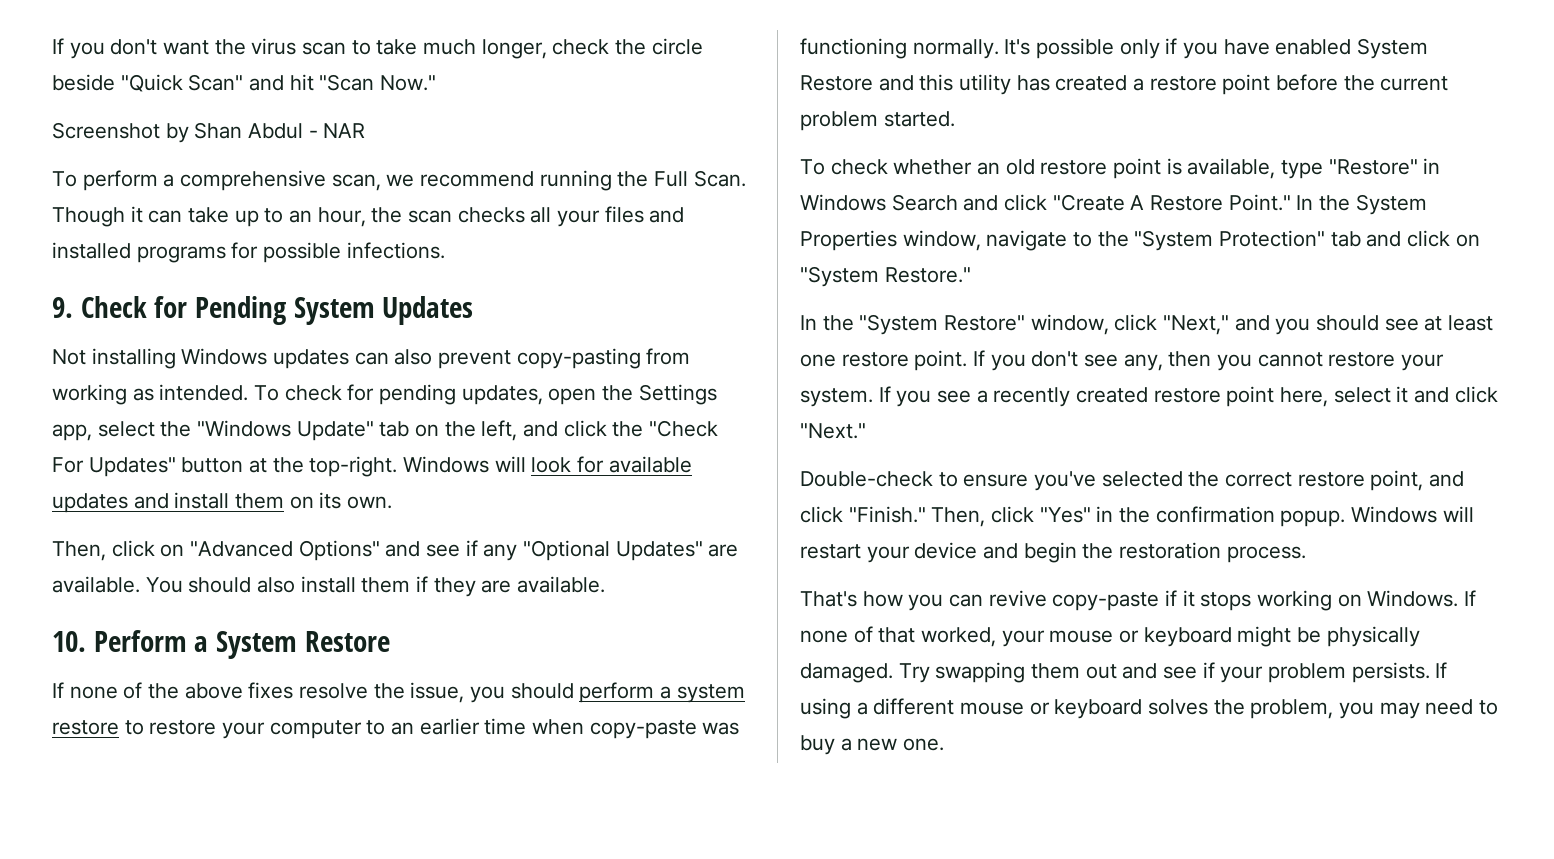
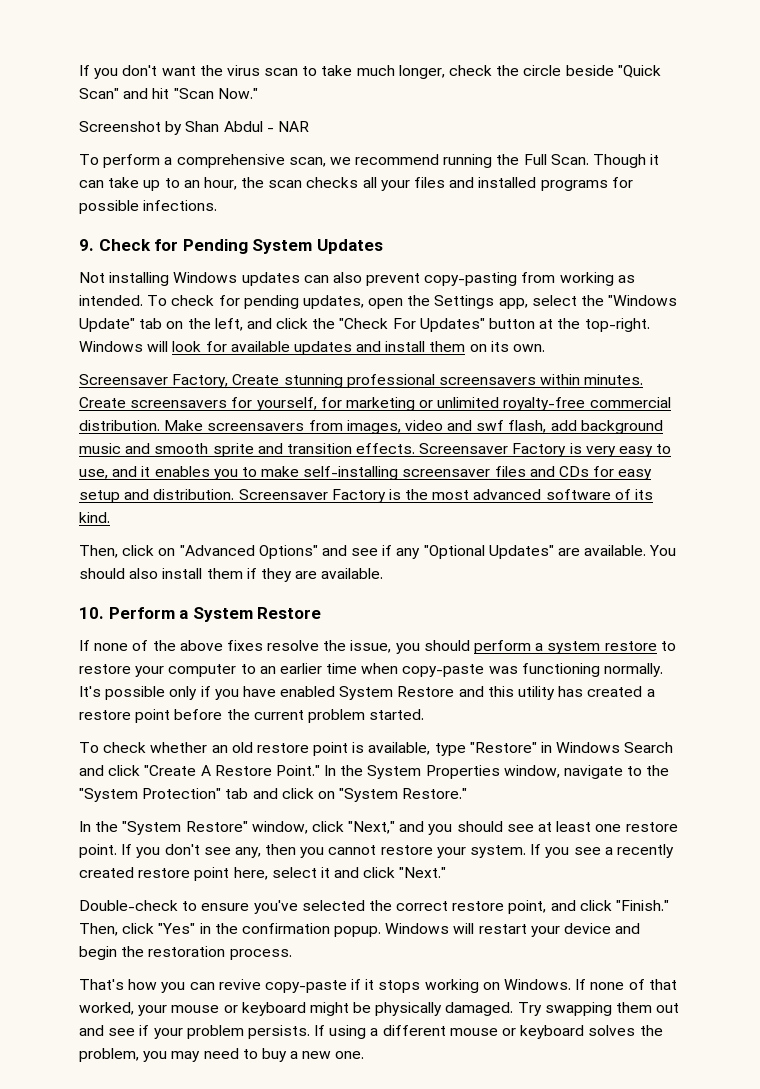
+ Screensaver Factory, Create stunning professional screensavers within minutes. Create screensavers for yourself, for marketing or unlimited royalty-free commercial distribution. Make screensavers from images, video and swf flash, add background music and smooth sprite and transition effects. Screensaver Factory is very easy to use, and it enables you to make self-installing screensaver files and CDs for easy setup and distribution. Screensaver Factory is the most advanced software of its kind.

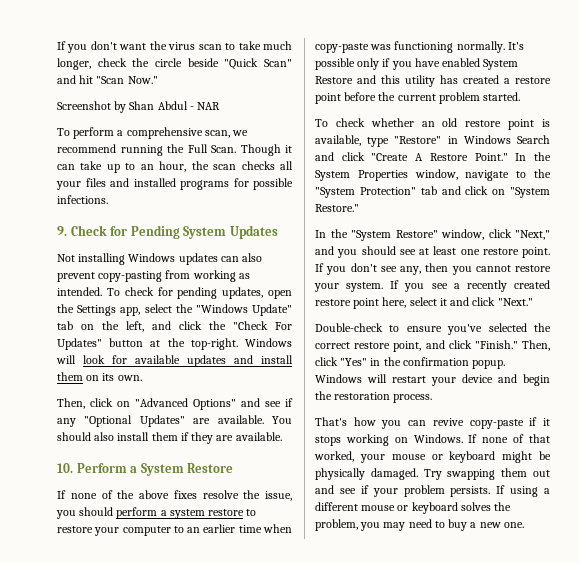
- Screensaver Factory, Create stunning professional screensavers within minutes. Create screensavers for yourself, for marketing or unlimited royalty-free commercial distribution. Make screensavers from images, video and swf flash, add background music and smooth sprite and transition effects. Screensaver Factory is very easy to use, and it enables you to make self-installing screensaver files and CDs for easy setup and distribution. Screensaver Factory is the most advanced software of its kind.

